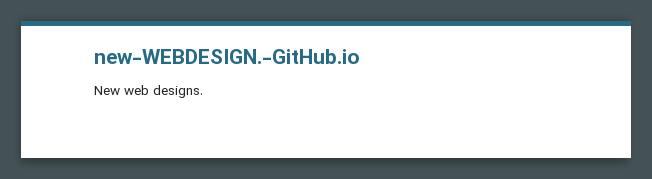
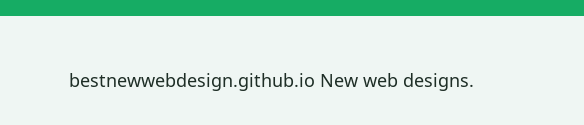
- new-WEBDESIGN.-GitHub.io
- New web designs.
+ bestnewwebdesign.github.io New web designs.

